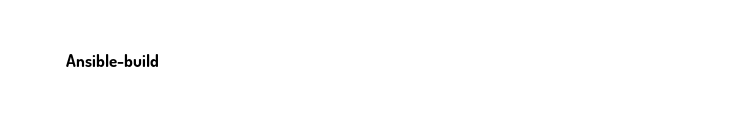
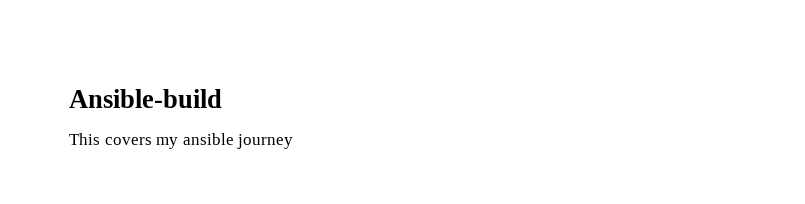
+ This covers my ansible journey

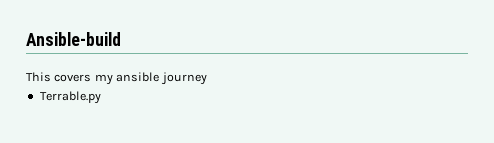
+ Terrable.py

